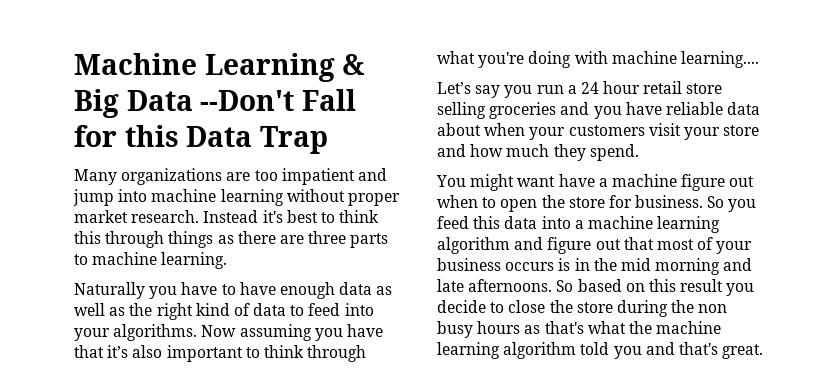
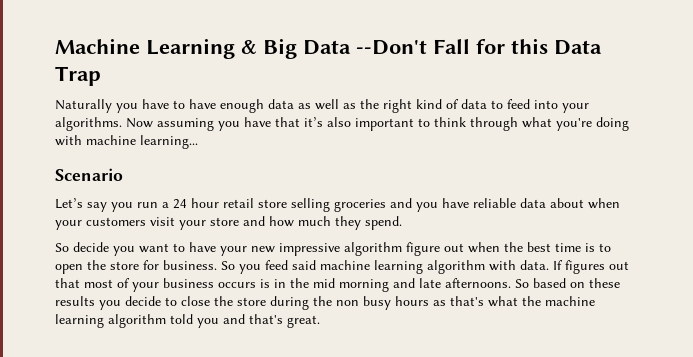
- Many organizations are too impatient and jump into machine learning without proper market research. Instead it's best to think this through things as there are three parts to machine learning.
- Now assuming you have that it’s also important to think through what you're doing with machine learning....
+ Now assuming you have that it’s also important to think through what you're doing with machine learning...
+ Scenario
- You might want have a machine figure out when to open the store for business.
+ So decide you want to have your new impressive algorithm figure out when the best time is to open the store for business.
- So you feed this data into a machine learning algorithm and figure out that most of your business occurs is in the mid morning and late afternoons.
+ So you feed said machine learning algorithm with data. If figures out that most of your business occurs is in the mid morning and late afternoons.
- So based on this result you decide to close the store during the non busy hours as that's what the machine learning algorithm told you and that's great.
+ So based on these results you decide to close the store during the non busy hours as that's what the machine learning algorithm told you and that's great.

